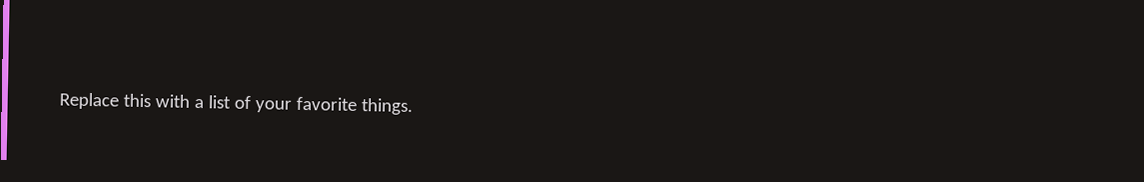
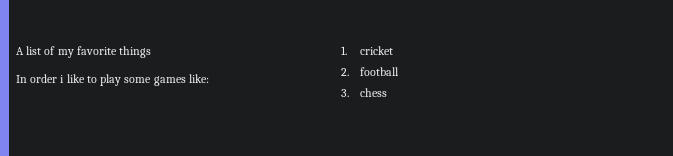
- Replace this with a list of your favorite things.
+ A list of my favorite things
+ In order i like to play some games like:
+ 1. cricket
+ 2. football
+ 3. chess

